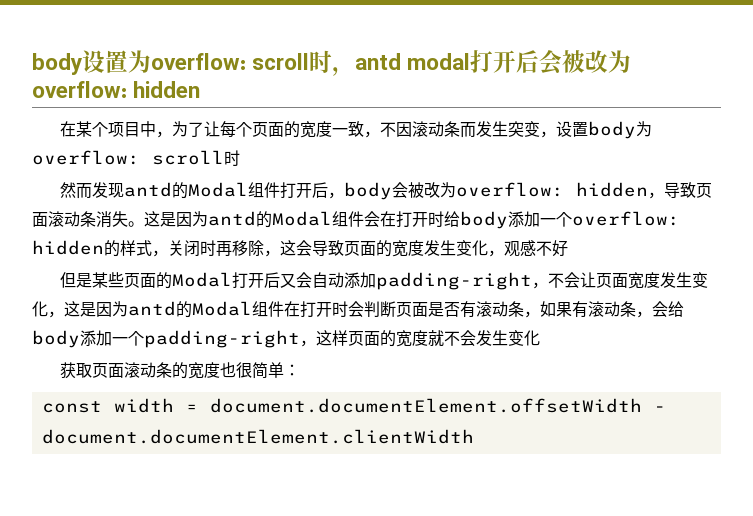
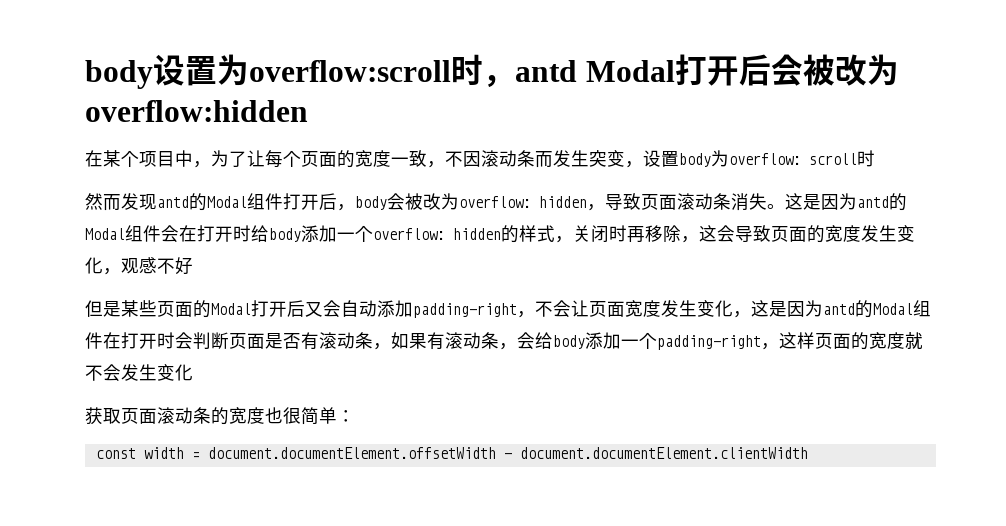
- body设置为overflow: scroll时，antd modal打开后会被改为overflow: hidden
+ body设置为overflow:scroll时，antd Modal打开后会被改为overflow:hidden

